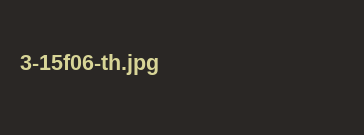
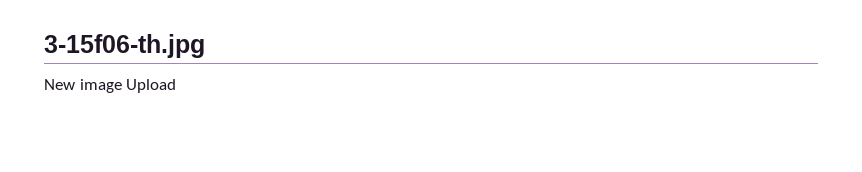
+ New image Upload

